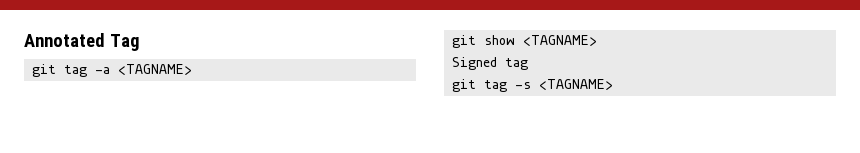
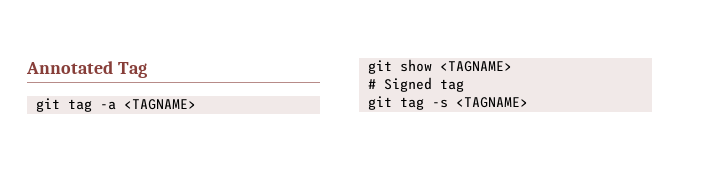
- Signed tag
+ # Signed tag

